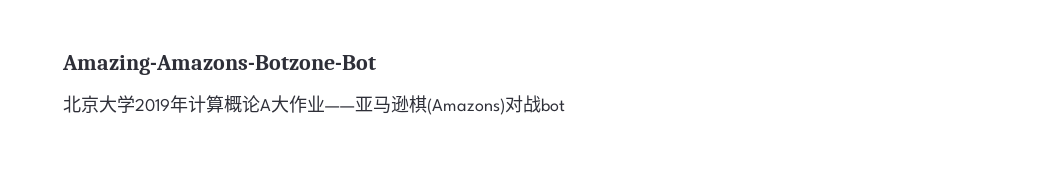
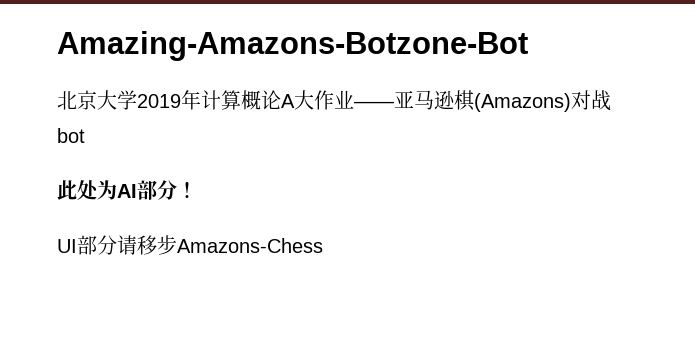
+ 此处为AI部分！
+ UI部分请移步Amazons-Chess

